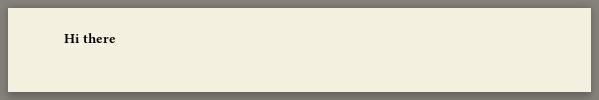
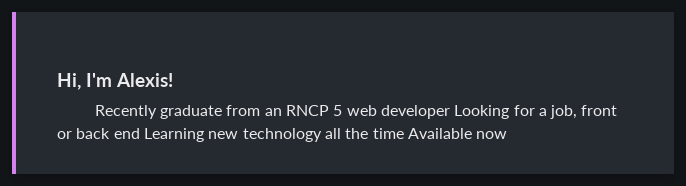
- Hi there
+ Hi, I'm Alexis!
+ Recently graduate from an RNCP 5 web developer Looking for a job, front or back end Learning new technology all the time Available now

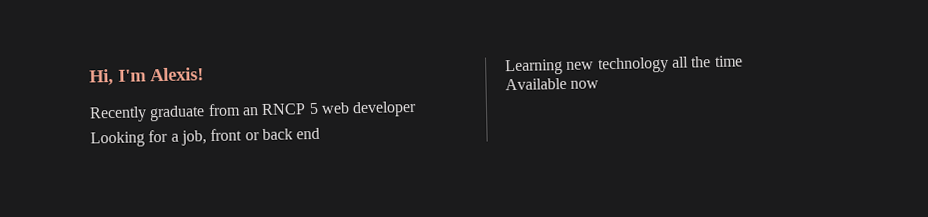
- Recently graduate from an RNCP 5 web developer Looking for a job, front or back end Learning new technology all the time Available now
+ Recently graduate from an RNCP 5 web developer
+ Looking for a job, front or back end
+ Learning new technology all the time
+ Available now

